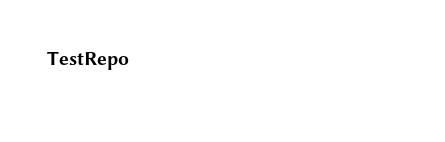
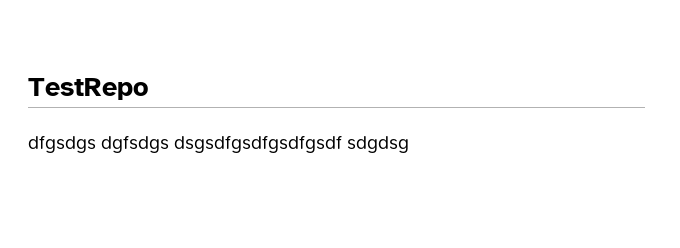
+ dfgsdgs dgfsdgs dsgsdfgsdfgsdfgsdf sdgdsg

